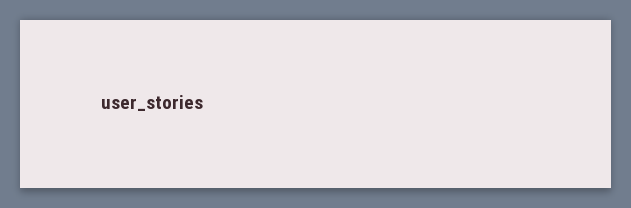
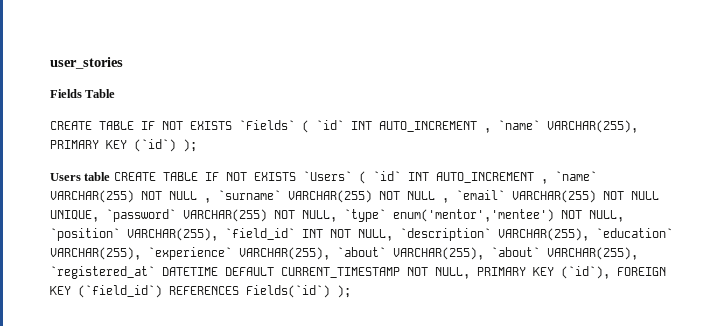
+ Fields Table
+ CREATE TABLE IF NOT EXISTS `Fields` ( `id` INT AUTO_INCREMENT , `name` VARCHAR(255), PRIMARY KEY (`id`) );
+ Users table CREATE TABLE IF NOT EXISTS `Users` ( `id` INT AUTO_INCREMENT , `name` VARCHAR(255) NOT NULL , `surname` VARCHAR(255) NOT NULL , `email` VARCHAR(255) NOT NULL UNIQUE, `password` VARCHAR(255) NOT NULL, `type` enum('mentor','mentee') NOT NULL, `position` VARCHAR(255), `field_id` INT NOT NULL, `description` VARCHAR(255), `education` VARCHAR(255), `experience` VARCHAR(255), `about` VARCHAR(255), `about` VARCHAR(255), `registered_at` DATETIME DEFAULT CURRENT_TIMESTAMP NOT NULL, PRIMARY KEY (`id`), FOREIGN KEY (`field_id`) REFERENCES Fields(`id`) );

